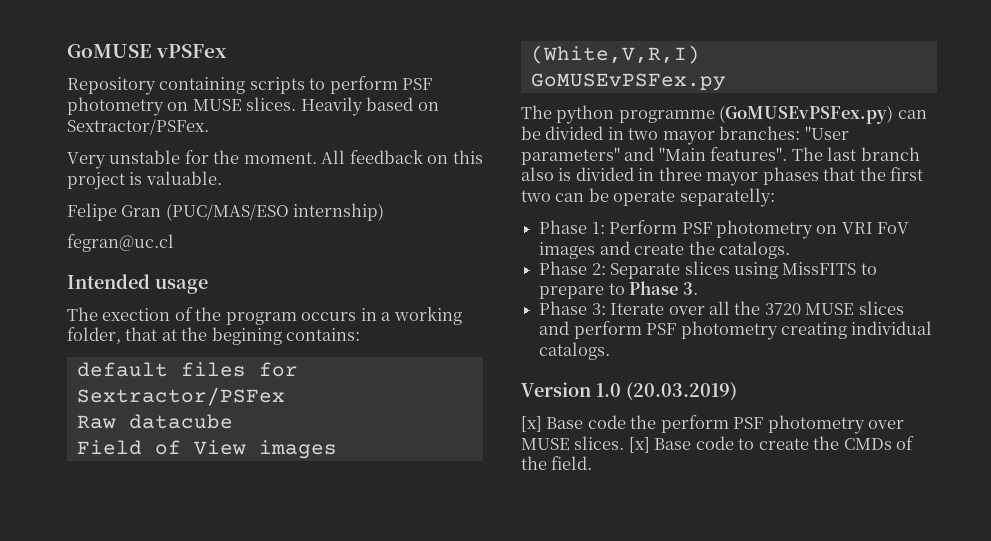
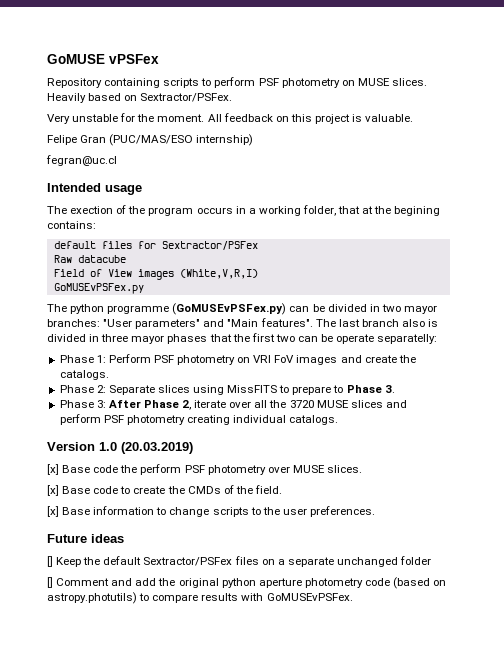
- Phase 3: Iterate over all the 3720 MUSE slices and perform PSF photometry creating individual catalogs.
+ Phase 3: After Phase 2, iterate over all the 3720 MUSE slices and perform PSF photometry creating individual catalogs.
- [x] Base code the perform PSF photometry over MUSE slices. [x] Base code to create the CMDs of the field.
+ [x] Base code the perform PSF photometry over MUSE slices.
+ [x] Base code to create the CMDs of the field.
+ [x] Base information to change scripts to the user preferences.
+ Future ideas
+ [] Keep the default Sextractor/PSFex files on a separate unchanged folder
+ [] Comment and add the original python aperture photometry code (based on astropy.photutils) to compare results with GoMUSEvPSFex.

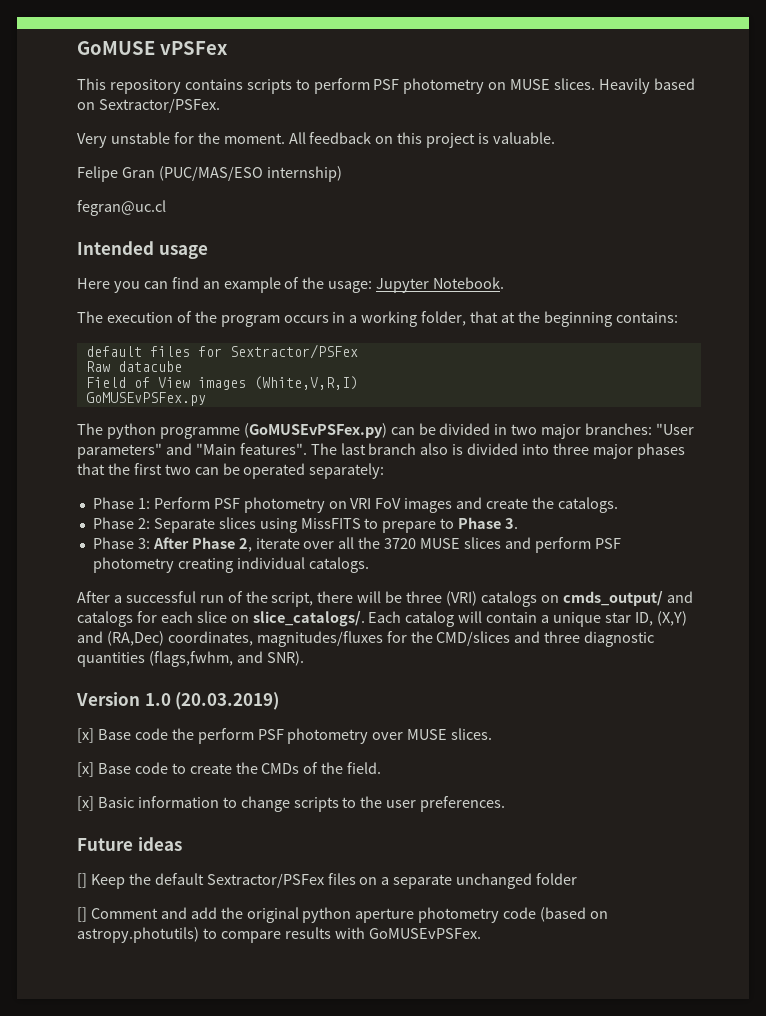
- Repository containing scripts to perform PSF photometry on MUSE slices.
+ This repository contains scripts to perform PSF photometry on MUSE slices.
- The exection of the program occurs in a working folder, that at the begining contains:
+ Here you can find an example of the usage: Jupyter Notebook.
+ The execution of the program occurs in a working folder, that at the beginning contains:
- The python programme (GoMUSEvPSFex.py) can be divided in two mayor branches: "User parameters" and "Main features".
+ The python programme (GoMUSEvPSFex.py) can be divided in two major branches: "User parameters" and "Main features".
- The last branch also is divided in three mayor phases that the first two can be operate separatelly:
+ The last branch also is divided into three major phases that the first two can be operated separately:
+ After a successful run of the script, there will be three (VRI) catalogs on cmds_output/ and catalogs for each slice on slice_catalogs/. Each catalog will contain a unique star ID, (X,Y) and (RA,Dec) coordinates, magnitudes/fluxes for the CMD/slices and three diagnostic quantities (flags,fwhm, and SNR).
- [x] Base information to change scripts to the user preferences.
+ [x] Basic information to change scripts to the user preferences.

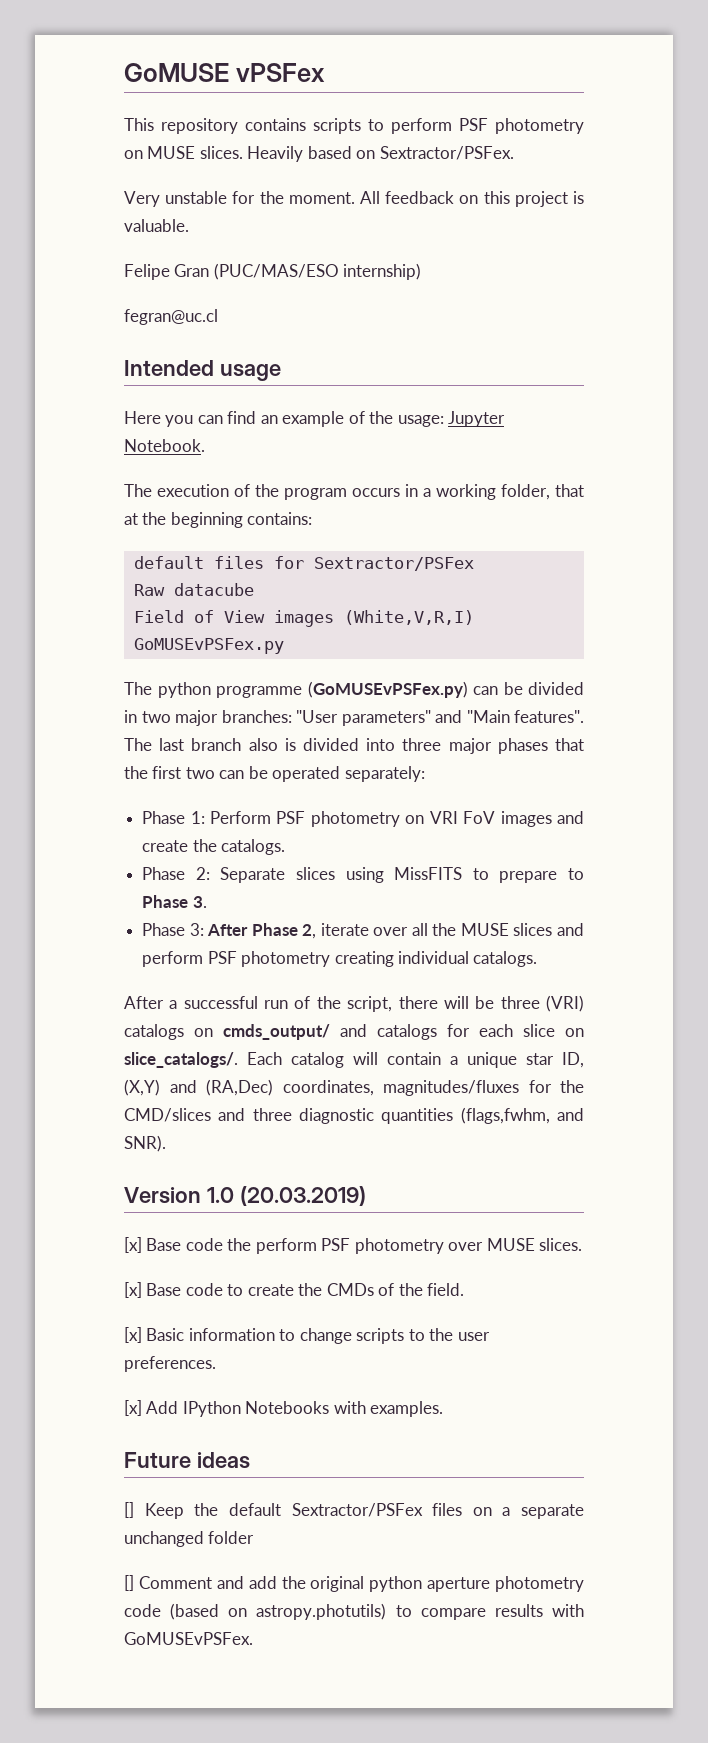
- Phase 3: After Phase 2, iterate over all the 3720 MUSE slices and perform PSF photometry creating individual catalogs.
+ Phase 3: After Phase 2, iterate over all the MUSE slices and perform PSF photometry creating individual catalogs.
+ [x] Add IPython Notebooks with examples.

